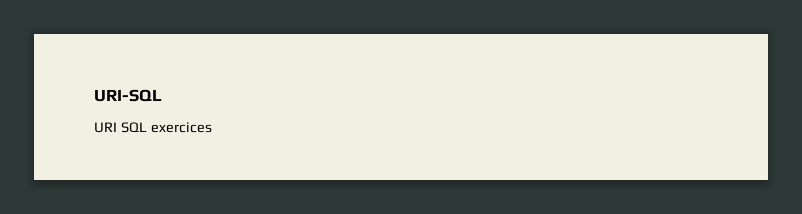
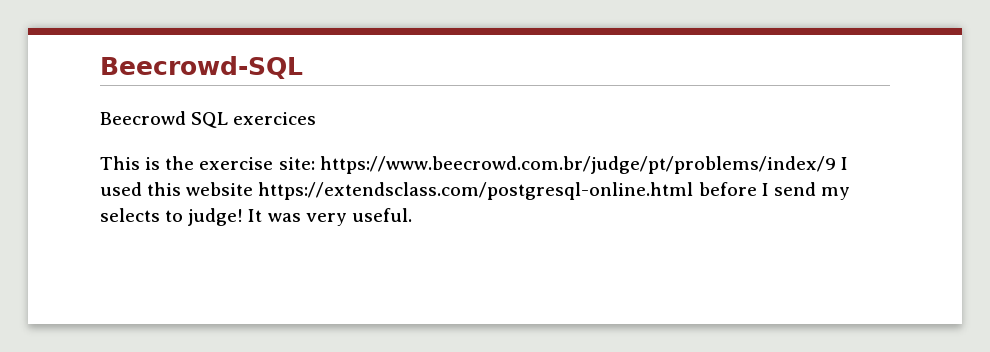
- URI-SQL
- URI SQL exercices
+ Beecrowd-SQL
+ Beecrowd SQL exercices
+ This is the exercise site: https://www.beecrowd.com.br/judge/pt/problems/index/9 I used this website https://extendsclass.com/postgresql-online.html before I send my selects to judge! It was very useful.

